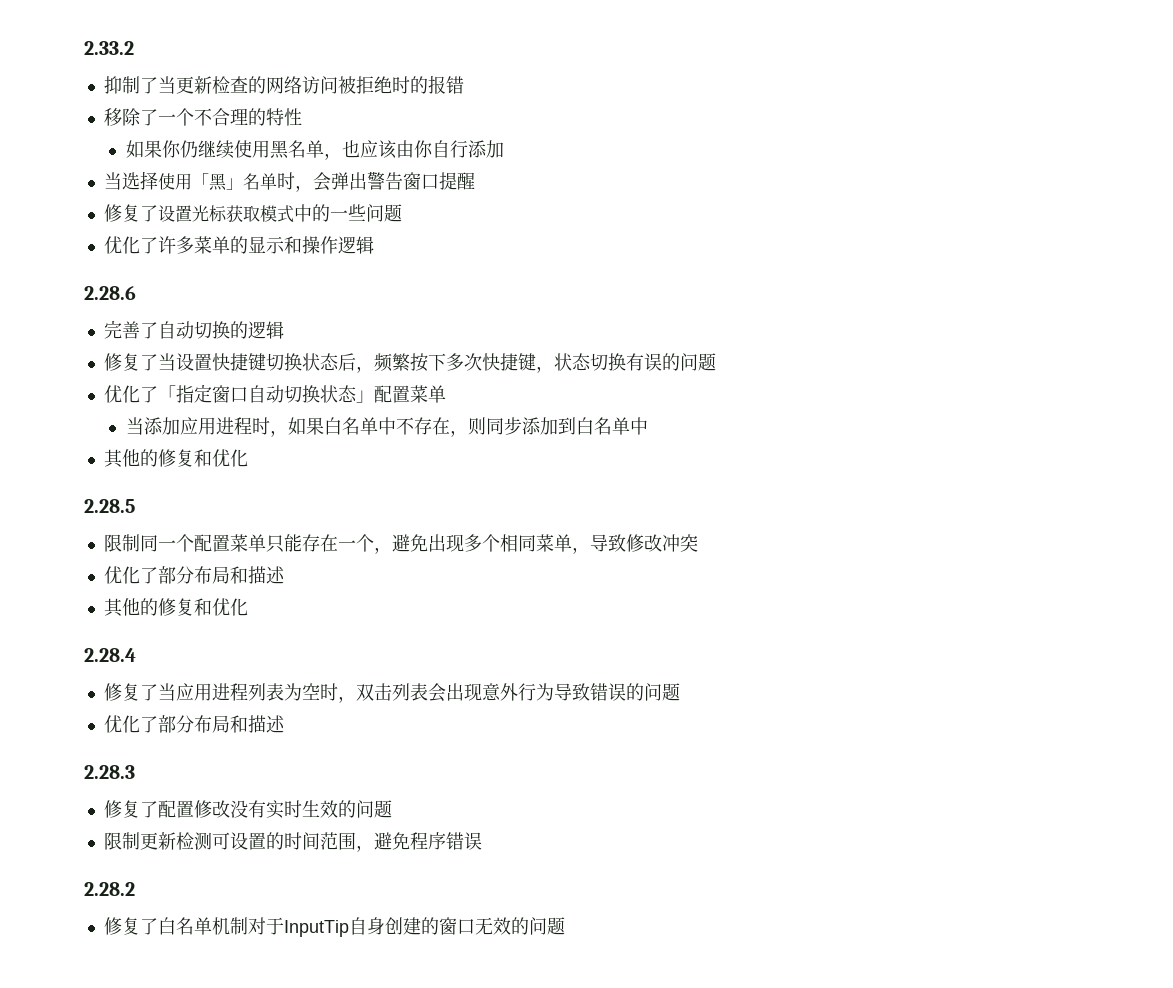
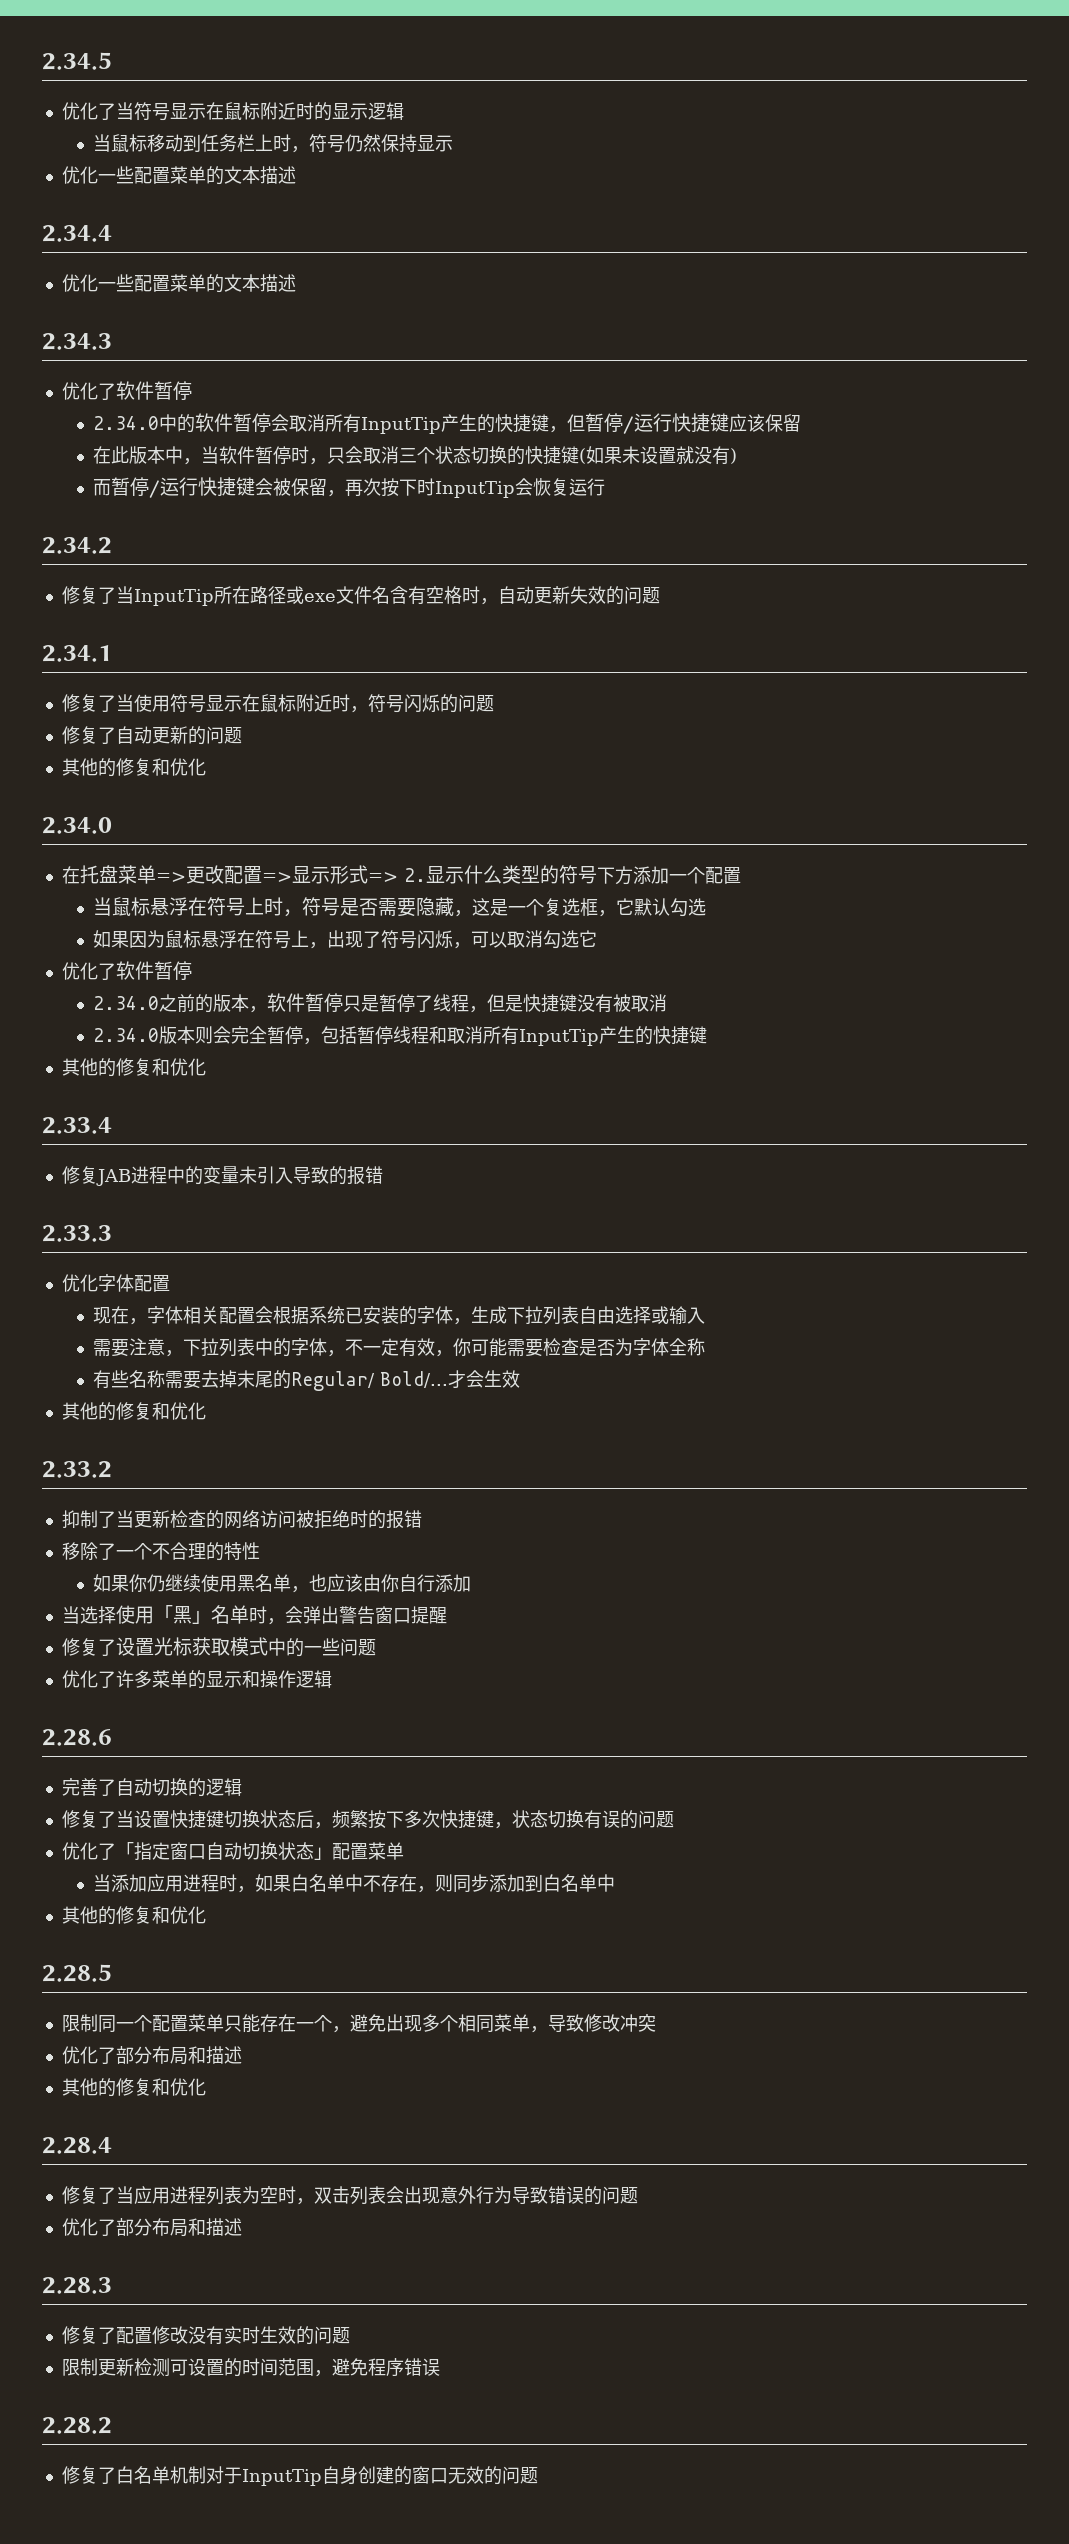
+ 2.34.5
+ 优化了当符号显示在鼠标附近时的显示逻辑
+ 当鼠标移动到任务栏上时，符号仍然保持显示
+ 优化一些配置菜单的文本描述
+ 2.34.4
+ 优化一些配置菜单的文本描述
+ 2.34.3
+ 优化了软件暂停
+ 2.34.0中的软件暂停会取消所有InputTip产生的快捷键，但暂停/运行快捷键应该保留
+ 在此版本中，当软件暂停时，只会取消三个状态切换的快捷键(如果未设置就没有)
+ 而暂停/运行快捷键会被保留，再次按下时InputTip会恢复运行
+ 2.34.2
+ 修复了当InputTip所在路径或exe文件名含有空格时，自动更新失效的问题
+ 2.34.1
+ 修复了当使用符号显示在鼠标附近时，符号闪烁的问题
+ 修复了自动更新的问题
+ 其他的修复和优化
+ 2.34.0
+ 在托盘菜单=>更改配置=>显示形式=> 2.显示什么类型的符号下方添加一个配置
+ 当鼠标悬浮在符号上时，符号是否需要隐藏，这是一个复选框，它默认勾选
+ 如果因为鼠标悬浮在符号上，出现了符号闪烁，可以取消勾选它
+ 优化了软件暂停
+ 2.34.0之前的版本，软件暂停只是暂停了线程，但是快捷键没有被取消
+ 2.34.0版本则会完全暂停，包括暂停线程和取消所有InputTip产生的快捷键
+ 其他的修复和优化
+ 2.33.4
+ 修复JAB进程中的变量未引入导致的报错
+ 2.33.3
+ 优化字体配置
+ 现在，字体相关配置会根据系统已安装的字体，生成下拉列表自由选择或输入
+ 需要注意，下拉列表中的字体，不一定有效，你可能需要检查是否为字体全称
+ 有些名称需要去掉末尾的Regular/ Bold/...才会生效
+ 其他的修复和优化

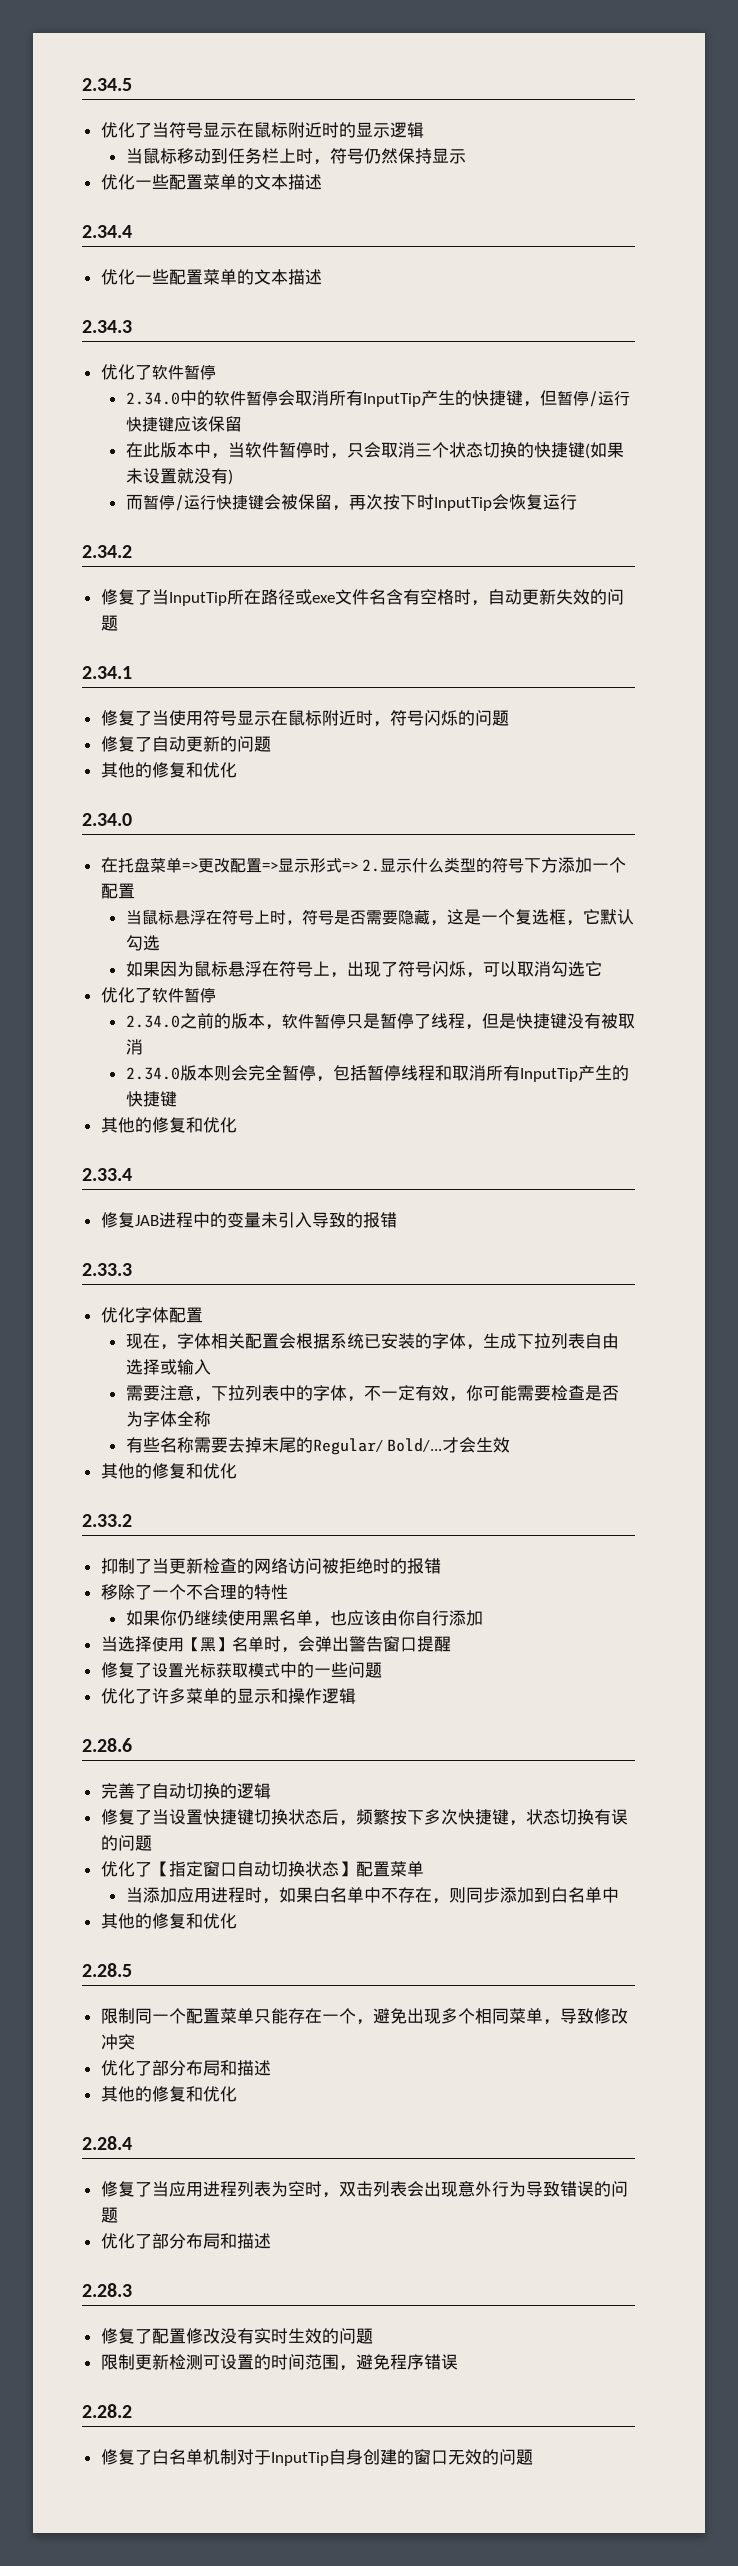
- 当选择使用「黑」名单时，会弹出警告窗口提醒
+ 当选择使用【黑】名单时，会弹出警告窗口提醒
- 优化了「指定窗口自动切换状态」配置菜单
+ 优化了【指定窗口自动切换状态】配置菜单

